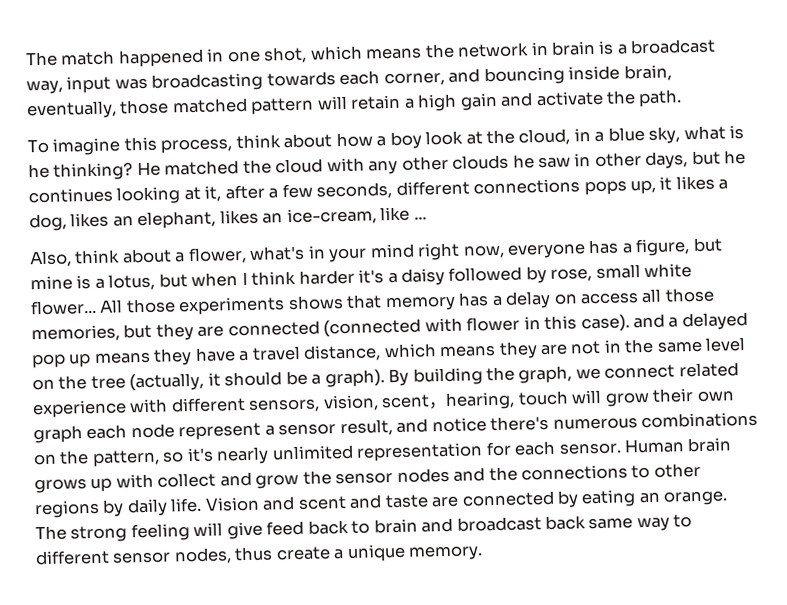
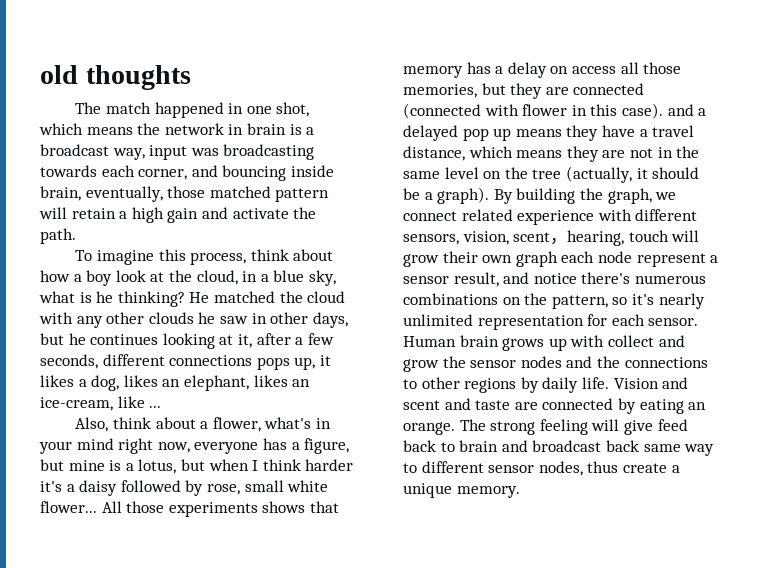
+ old thoughts

